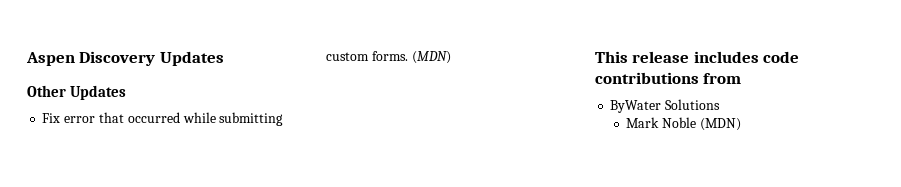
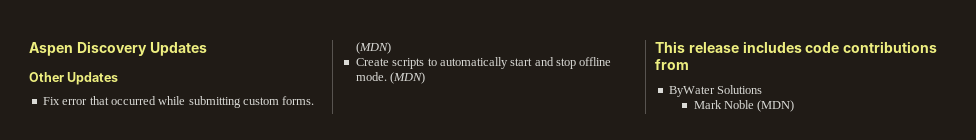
+ Create scripts to automatically start and stop offline mode. (MDN)

